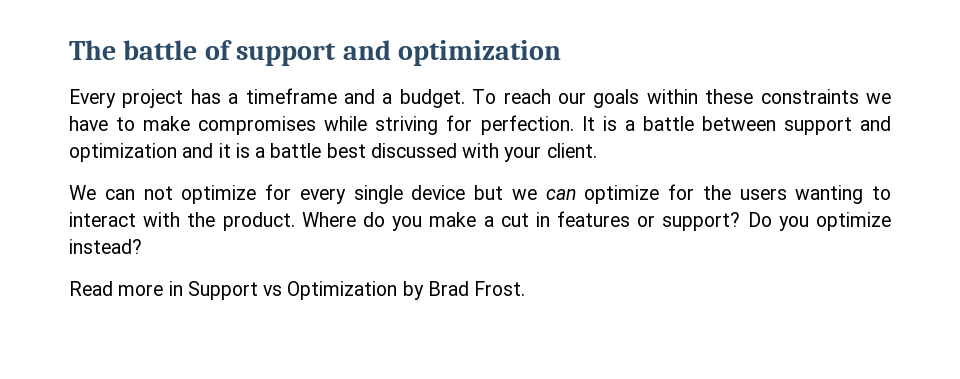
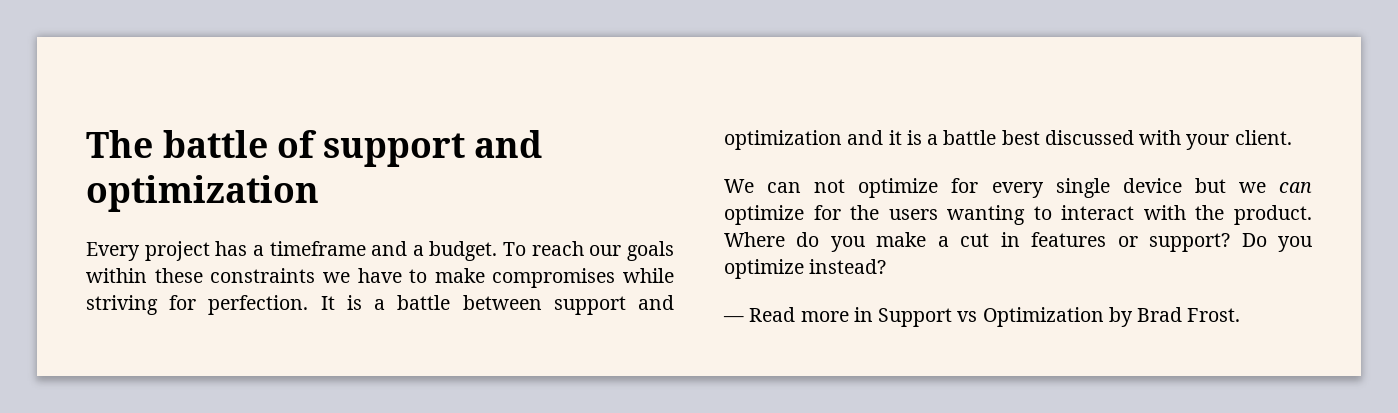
- Read more in Support vs Optimization by Brad Frost.
+ — Read more in Support vs Optimization by Brad Frost.

